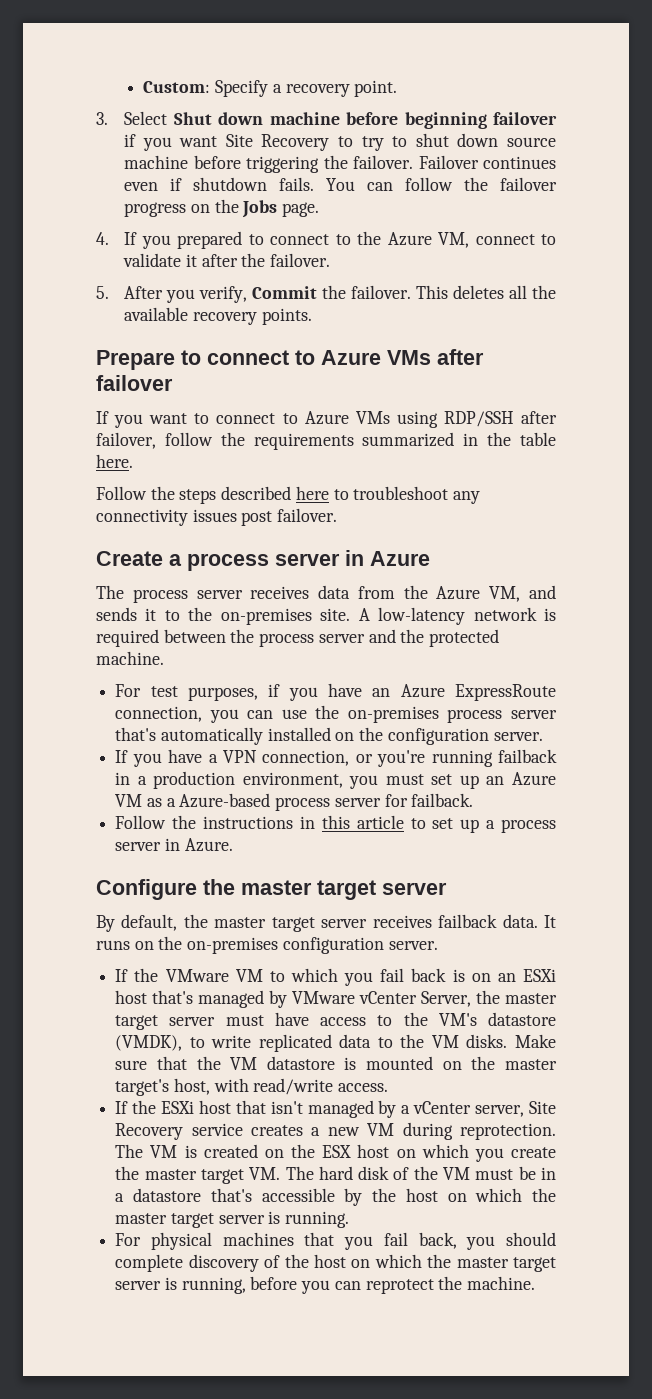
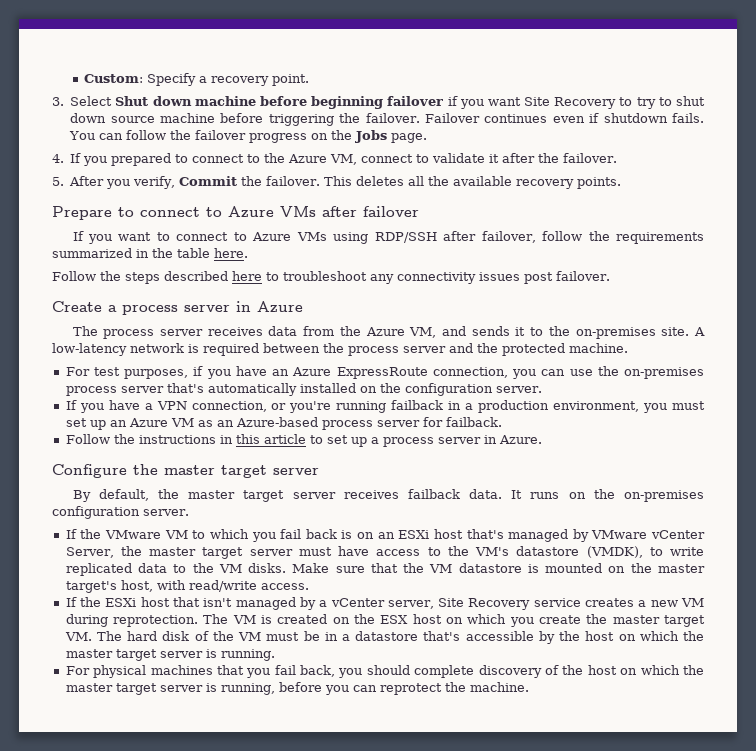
- If you have a VPN connection, or you're running failback in a production environment, you must set up an Azure VM as a Azure-based process server for failback.
+ If you have a VPN connection, or you're running failback in a production environment, you must set up an Azure VM as an Azure-based process server for failback.

